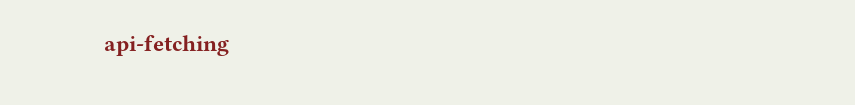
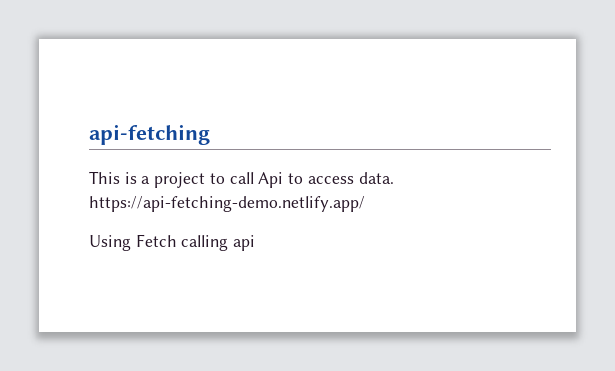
+ This is a project to call Api to access data. https://api-fetching-demo.netlify.app/
+ Using Fetch calling api

